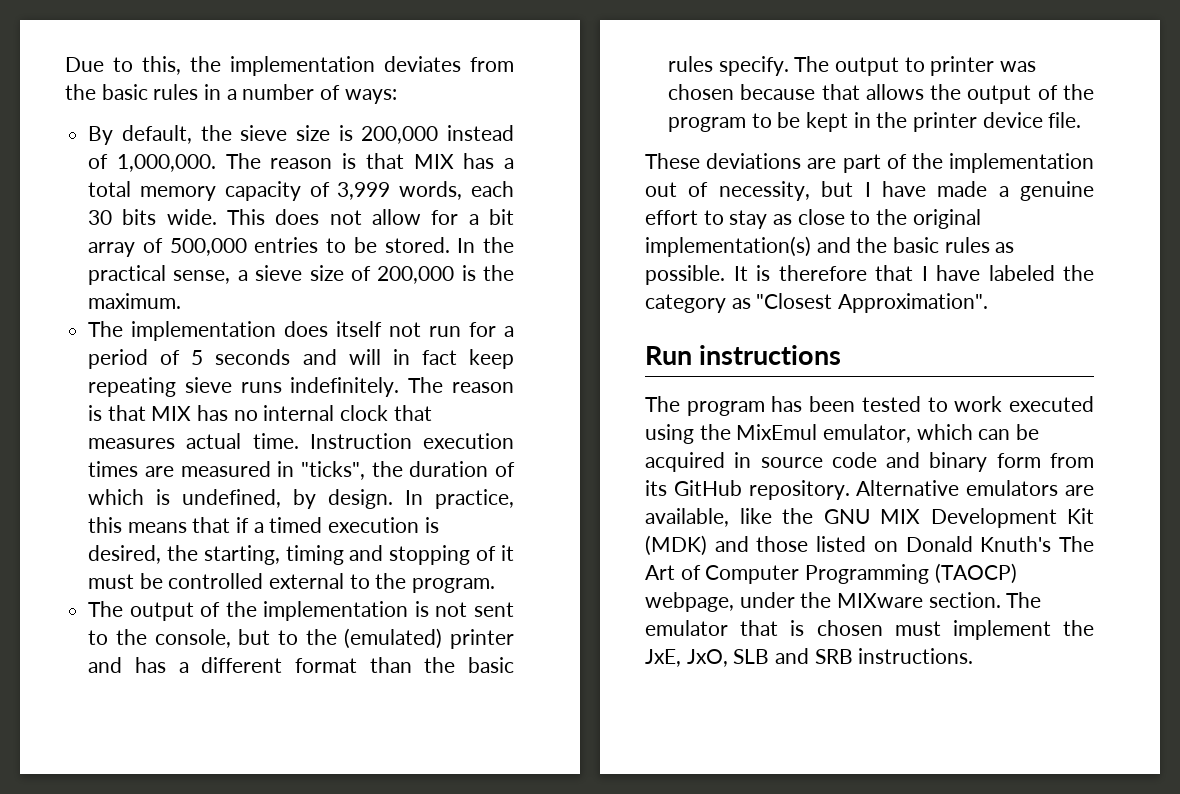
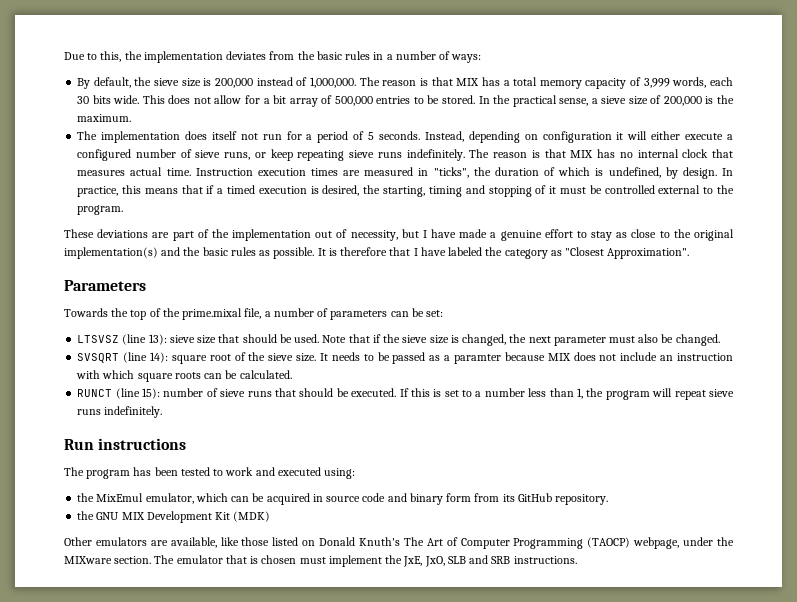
- The implementation does itself not run for a period of 5 seconds and will in fact keep repeating sieve runs indefinitely.
+ The implementation does itself not run for a period of 5 seconds. Instead, depending on configuration it will either execute a configured number of sieve runs, or keep repeating sieve runs indefinitely.
- The output of the implementation is not sent to the console, but to the (emulated) printer and has a different format than the basic rules specify. The output to printer was chosen because that allows the output of the program to be kept in the printer device file.
+ Parameters
+ Towards the top of the prime.mixal file, a number of parameters can be set:
+ LTSVSZ (line 13): sieve size that should be used. Note that if the sieve size is changed, the next parameter must also be changed.
+ SVSQRT (line 14): square root of the sieve size. It needs to be passed as a paramter because MIX does not include an instruction with which square roots can be calculated.
+ RUNCT (line 15): number of sieve runs that should be executed. If this is set to a number less than 1, the program will repeat sieve runs indefinitely.
- The program has been tested to work executed using the MixEmul emulator, which can be acquired in source code and binary form from its GitHub repository. Alternative emulators are available, like the GNU MIX Development Kit (MDK) and those listed on Donald Knuth's The Art of Computer Programming (TAOCP) webpage, under the MIXware section.
+ The program has been tested to work and executed using:
+ the MixEmul emulator, which can be acquired in source code and binary form from its GitHub repository.
+ the GNU MIX Development Kit (MDK)
+ Other emulators are available, like those listed on Donald Knuth's The Art of Computer Programming (TAOCP) webpage, under the MIXware section.

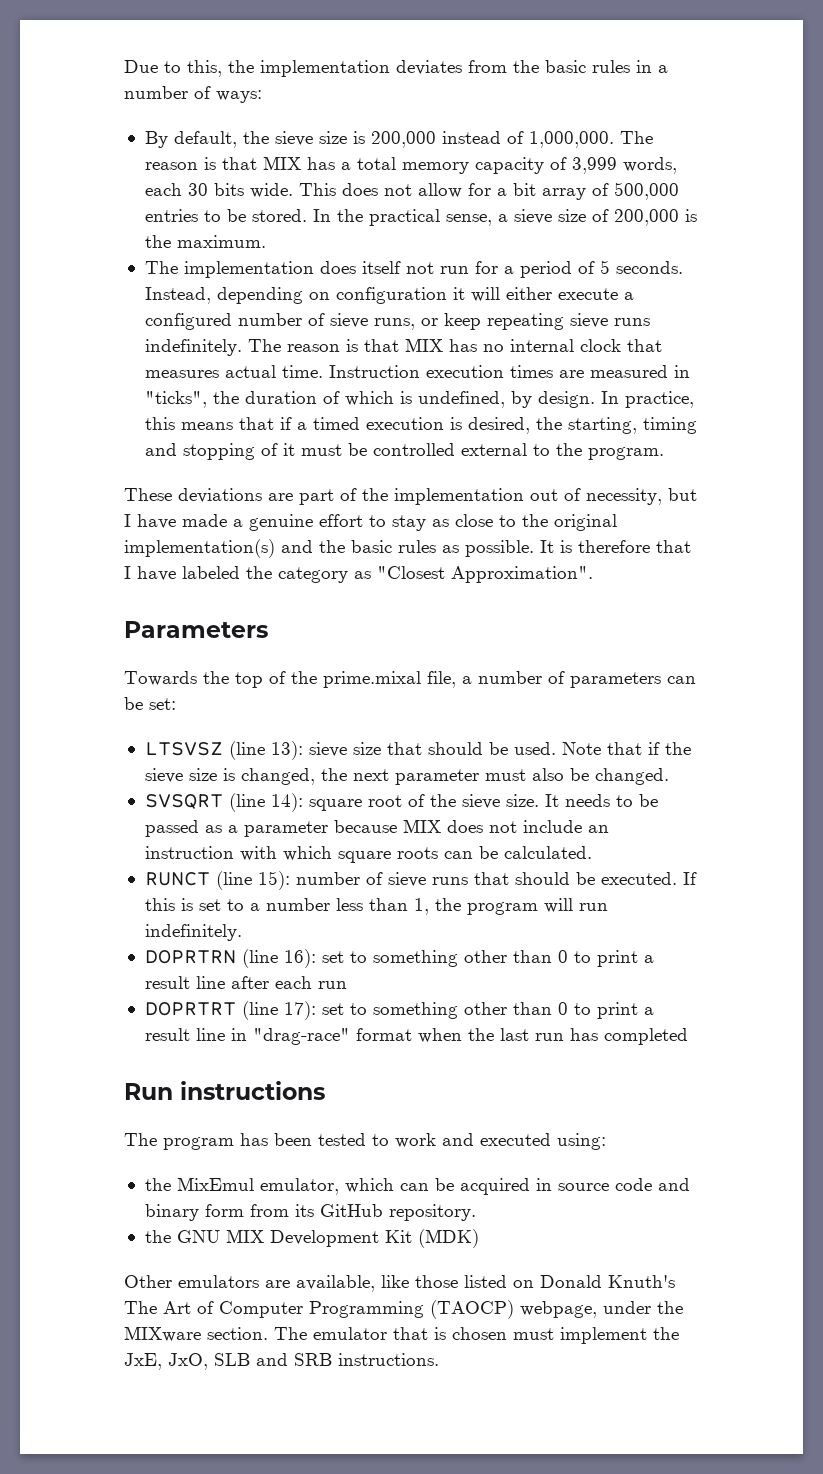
- It needs to be passed as a paramter because MIX does not include an instruction with which square roots can be calculated.
+ It needs to be passed as a parameter because MIX does not include an instruction with which square roots can be calculated.
- If this is set to a number less than 1, the program will repeat sieve runs indefinitely.
+ If this is set to a number less than 1, the program will run indefinitely.
+ DOPRTRN (line 16): set to something other than 0 to print a result line after each run
+ DOPRTRT (line 17): set to something other than 0 to print a result line in "drag-race" format when the last run has completed

